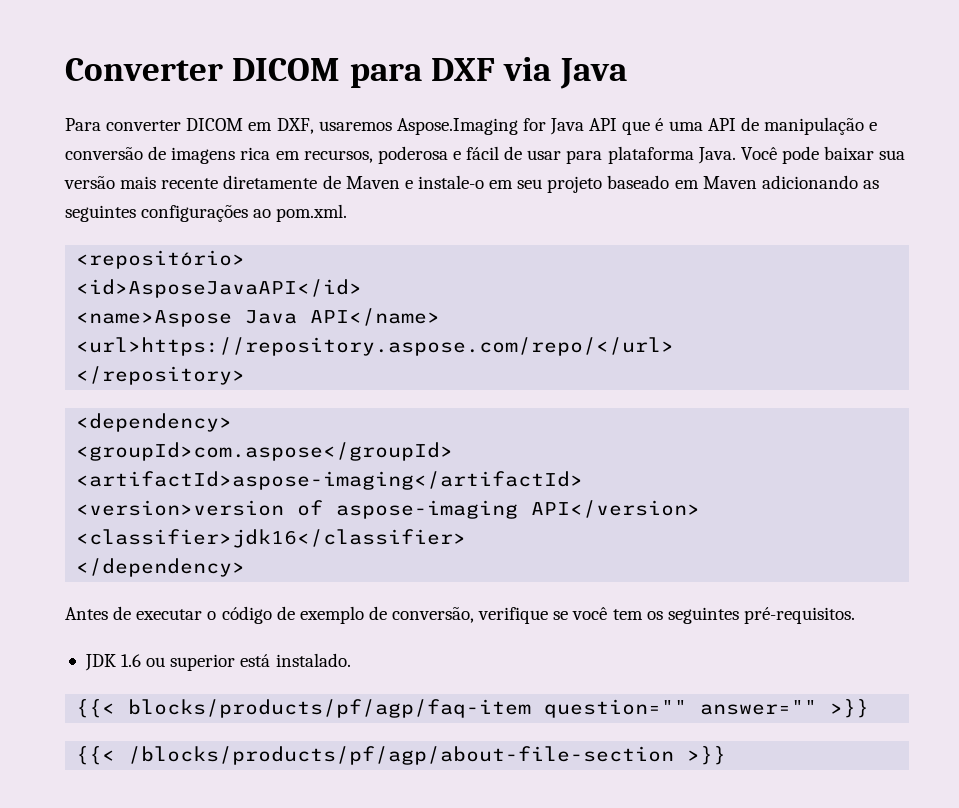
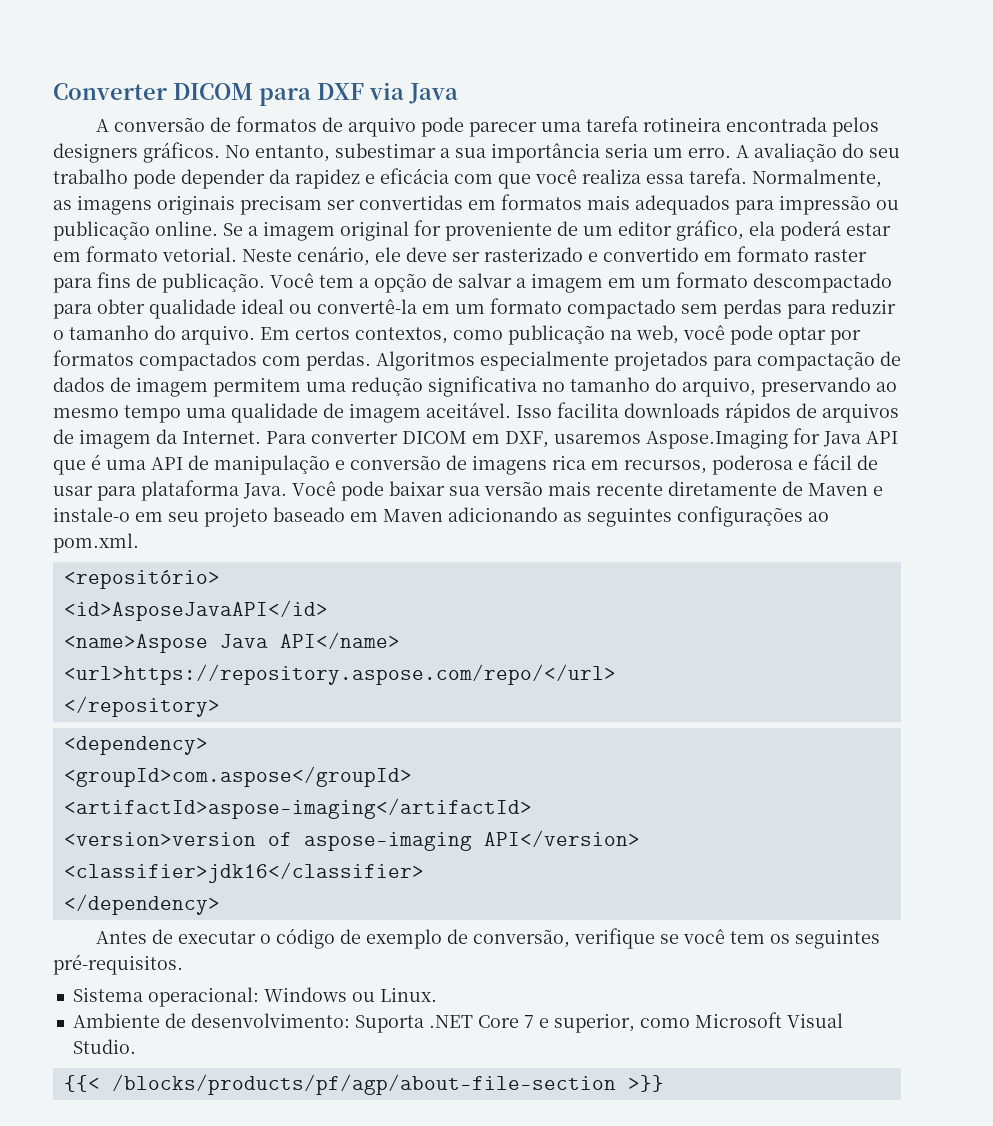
+ A conversão de formatos de arquivo pode parecer uma tarefa rotineira encontrada pelos designers gráficos. No entanto, subestimar a sua importância seria um erro. A avaliação do seu trabalho pode depender da rapidez e eficácia com que você realiza essa tarefa. Normalmente, as imagens originais precisam ser convertidas em formatos mais adequados para impressão ou publicação online. Se a imagem original for proveniente de um editor gráfico, ela poderá estar em formato vetorial. Neste cenário, ele deve ser rasterizado e convertido em formato raster para fins de publicação. Você tem a opção de salvar a imagem em um formato descompactado para obter qualidade ideal ou convertê-la em um formato compactado sem perdas para reduzir o tamanho do arquivo. Em certos contextos, como publicação na web, você pode optar por formatos compactados com perdas. Algoritmos especialmente projetados para compactação de dados de imagem permitem uma redução significativa no tamanho do arquivo, preservando ao mesmo tempo uma qualidade de imagem aceitável. Isso facilita downloads rápidos de arquivos de imagem da Internet.
- JDK 1.6 ou superior está instalado.
- {{< blocks/products/pf/agp/faq-item question="" answer="" >}}
+ Sistema operacional: Windows ou Linux.
+ Ambiente de desenvolvimento: Suporta .NET Core 7 e superior, como Microsoft Visual Studio.

